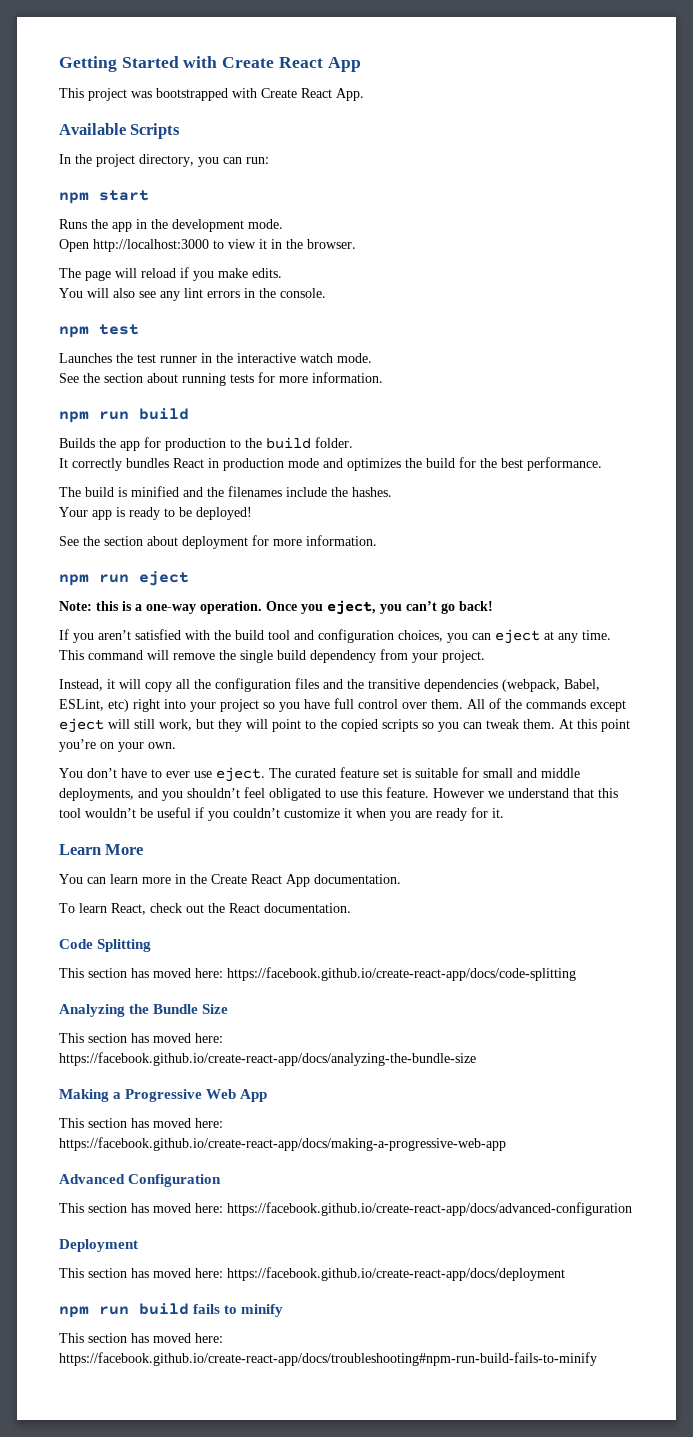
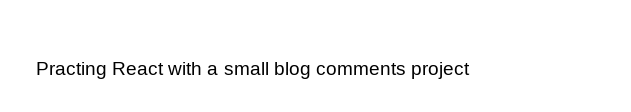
- Getting Started with Create React App
- This project was bootstrapped with Create React App.
- Available Scripts
- In the project directory, you can run:
- npm start
- Runs the app in the development mode.
- Open http://localhost:3000 to view it in the browser.
- The page will reload if you make edits.
- You will also see any lint errors in the console.
- npm test
- Launches the test runner in the interactive watch mode.
- See the section about running tests for more information.
- npm run build
- Builds the app for production to the build folder.
- It correctly bundles React in production mode and optimizes the build for the best performance.
- The build is minified and the filenames include the hashes.
- Your app is ready to be deployed!
- See the section about deployment for more information.
- npm run eject
- Note: this is a one-way operation. Once you eject, you can’t go back!
- If you aren’t satisfied with the build tool and configuration choices, you can eject at any time. This command will remove the single build dependency from your project.
- Instead, it will copy all the configuration files and the transitive dependencies (webpack, Babel, ESLint, etc) right into your project so you have full control over them. All of the commands except eject will still work, but they will point to the copied scripts so you can tweak them. At this point you’re on your own.
- You don’t have to ever use eject. The curated feature set is suitable for small and middle deployments, and you shouldn’t feel obligated to use this feature. However we understand that this tool wouldn’t be useful if you couldn’t customize it when you are ready for it.
- Learn More
- You can learn more in the Create React App documentation.
- To learn React, check out the React documentation.
- Code Splitting
- This section has moved here: https://facebook.github.io/create-react-app/docs/code-splitting
- Analyzing the Bundle Size
- This section has moved here: https://facebook.github.io/create-react-app/docs/analyzing-the-bundle-size
- Making a Progressive Web App
- This section has moved here: https://facebook.github.io/create-react-app/docs/making-a-progressive-web-app
- Advanced Configuration
- This section has moved here: https://facebook.github.io/create-react-app/docs/advanced-configuration
- Deployment
- This section has moved here: https://facebook.github.io/create-react-app/docs/deployment
- npm run build fails to minify
- This section has moved here: https://facebook.github.io/create-react-app/docs/troubleshooting#npm-run-build-fails-to-minify
+ Practing React with a small blog comments project

